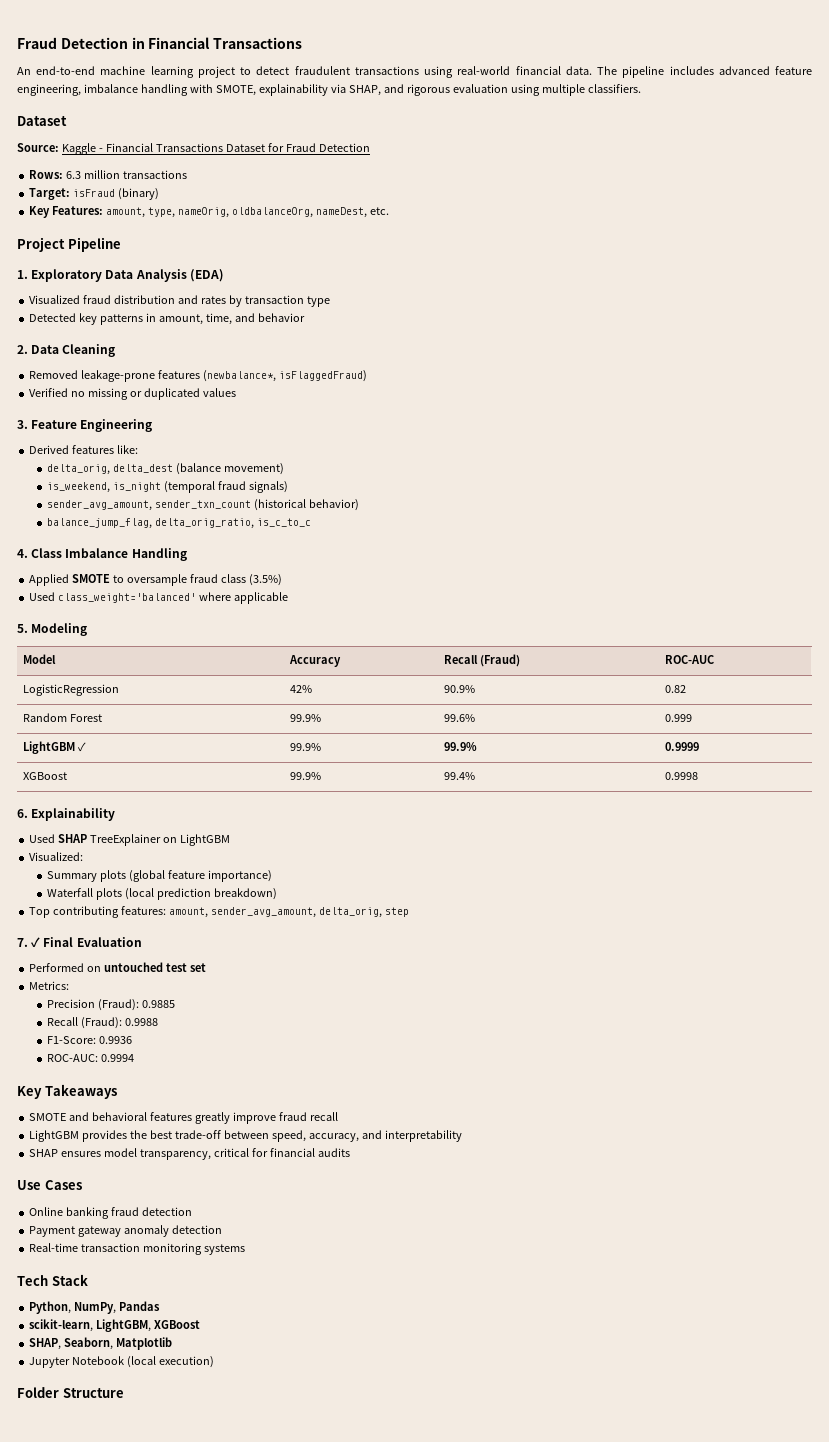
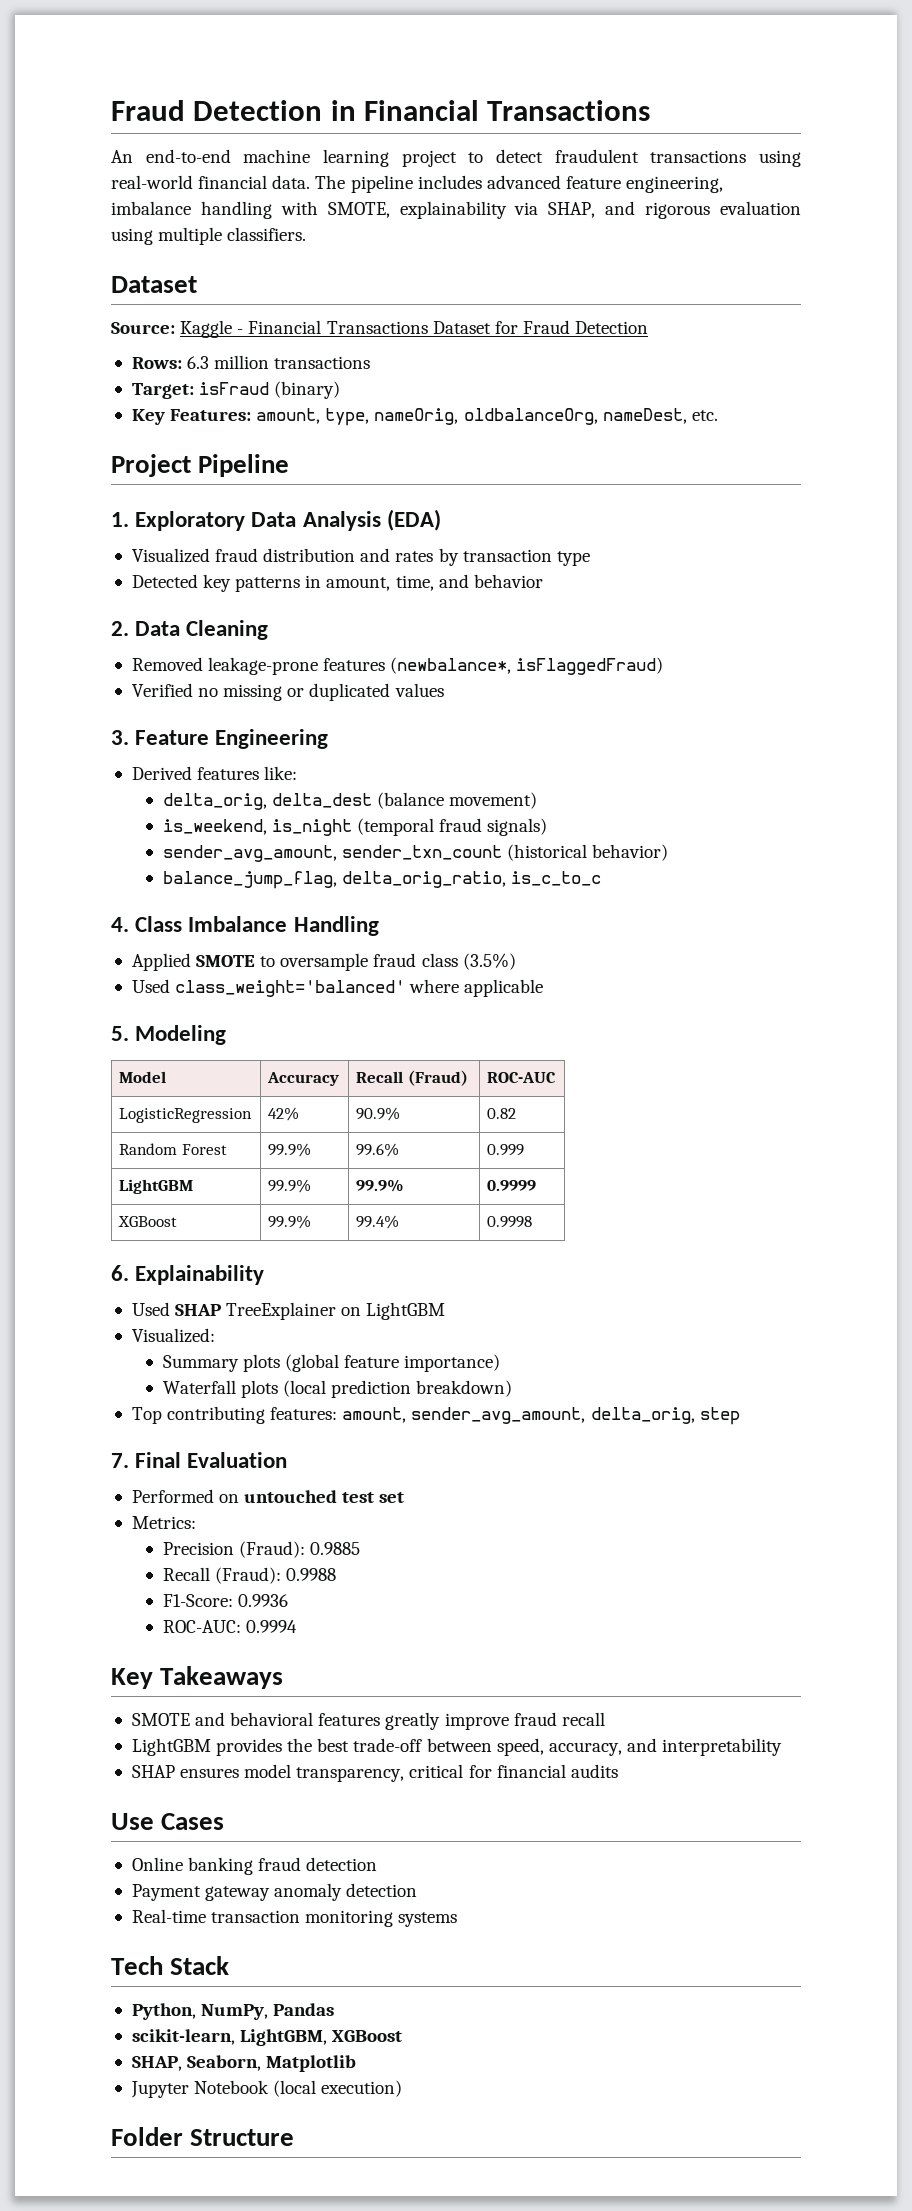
- LightGBM ✓ | 99.9% | 99.9% | 0.9999
+ LightGBM | 99.9% | 99.9% | 0.9999
- 7. ✓ Final Evaluation
+ 7. Final Evaluation

